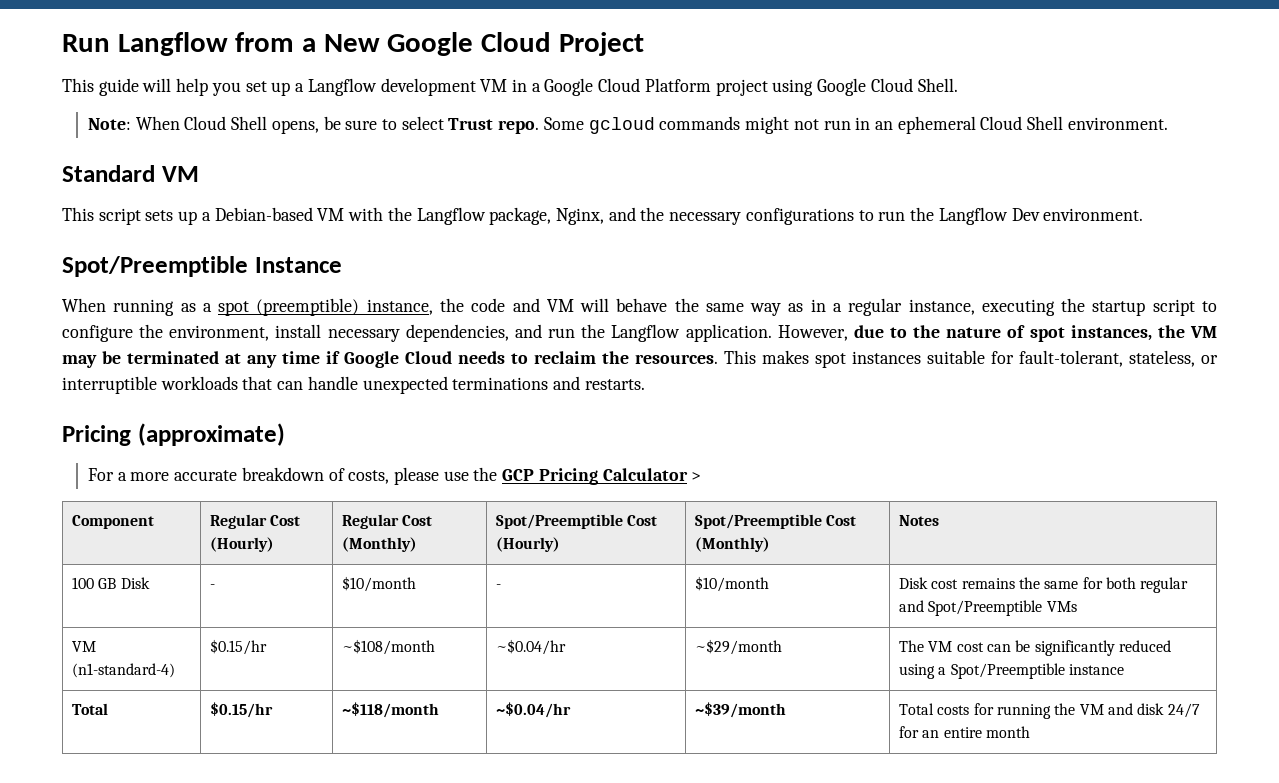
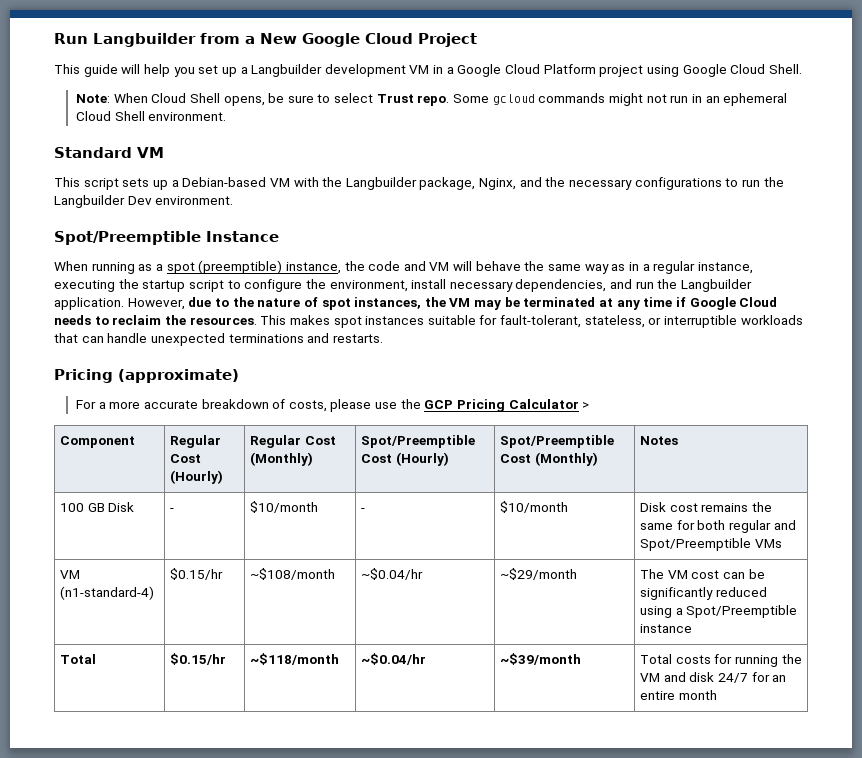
- Run Langflow from a New Google Cloud Project
+ Run Langbuilder from a New Google Cloud Project
- This guide will help you set up a Langflow development VM in a Google Cloud Platform project using Google Cloud Shell.
+ This guide will help you set up a Langbuilder development VM in a Google Cloud Platform project using Google Cloud Shell.
- This script sets up a Debian-based VM with the Langflow package, Nginx, and the necessary configurations to run the Langflow Dev environment.
+ This script sets up a Debian-based VM with the Langbuilder package, Nginx, and the necessary configurations to run the Langbuilder Dev environment.
- When running as a spot (preemptible) instance, the code and VM will behave the same way as in a regular instance, executing the startup script to configure the environment, install necessary dependencies, and run the Langflow application.
+ When running as a spot (preemptible) instance, the code and VM will behave the same way as in a regular instance, executing the startup script to configure the environment, install necessary dependencies, and run the Langbuilder application.

